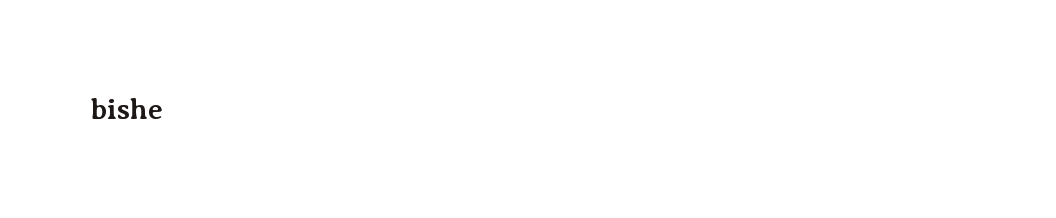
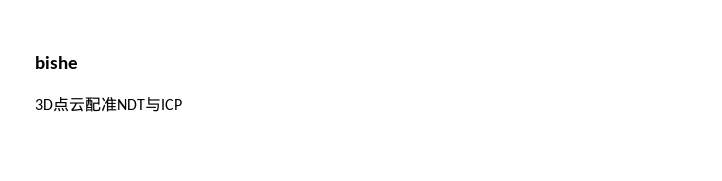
+ 3D点云配准NDT与ICP

